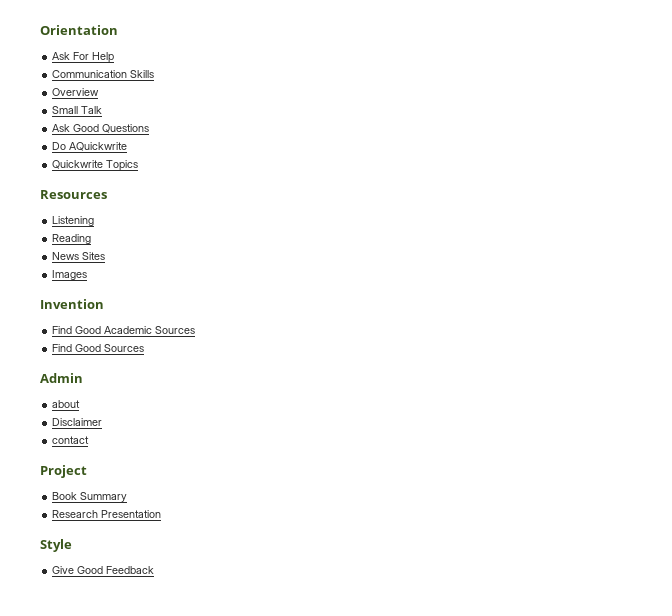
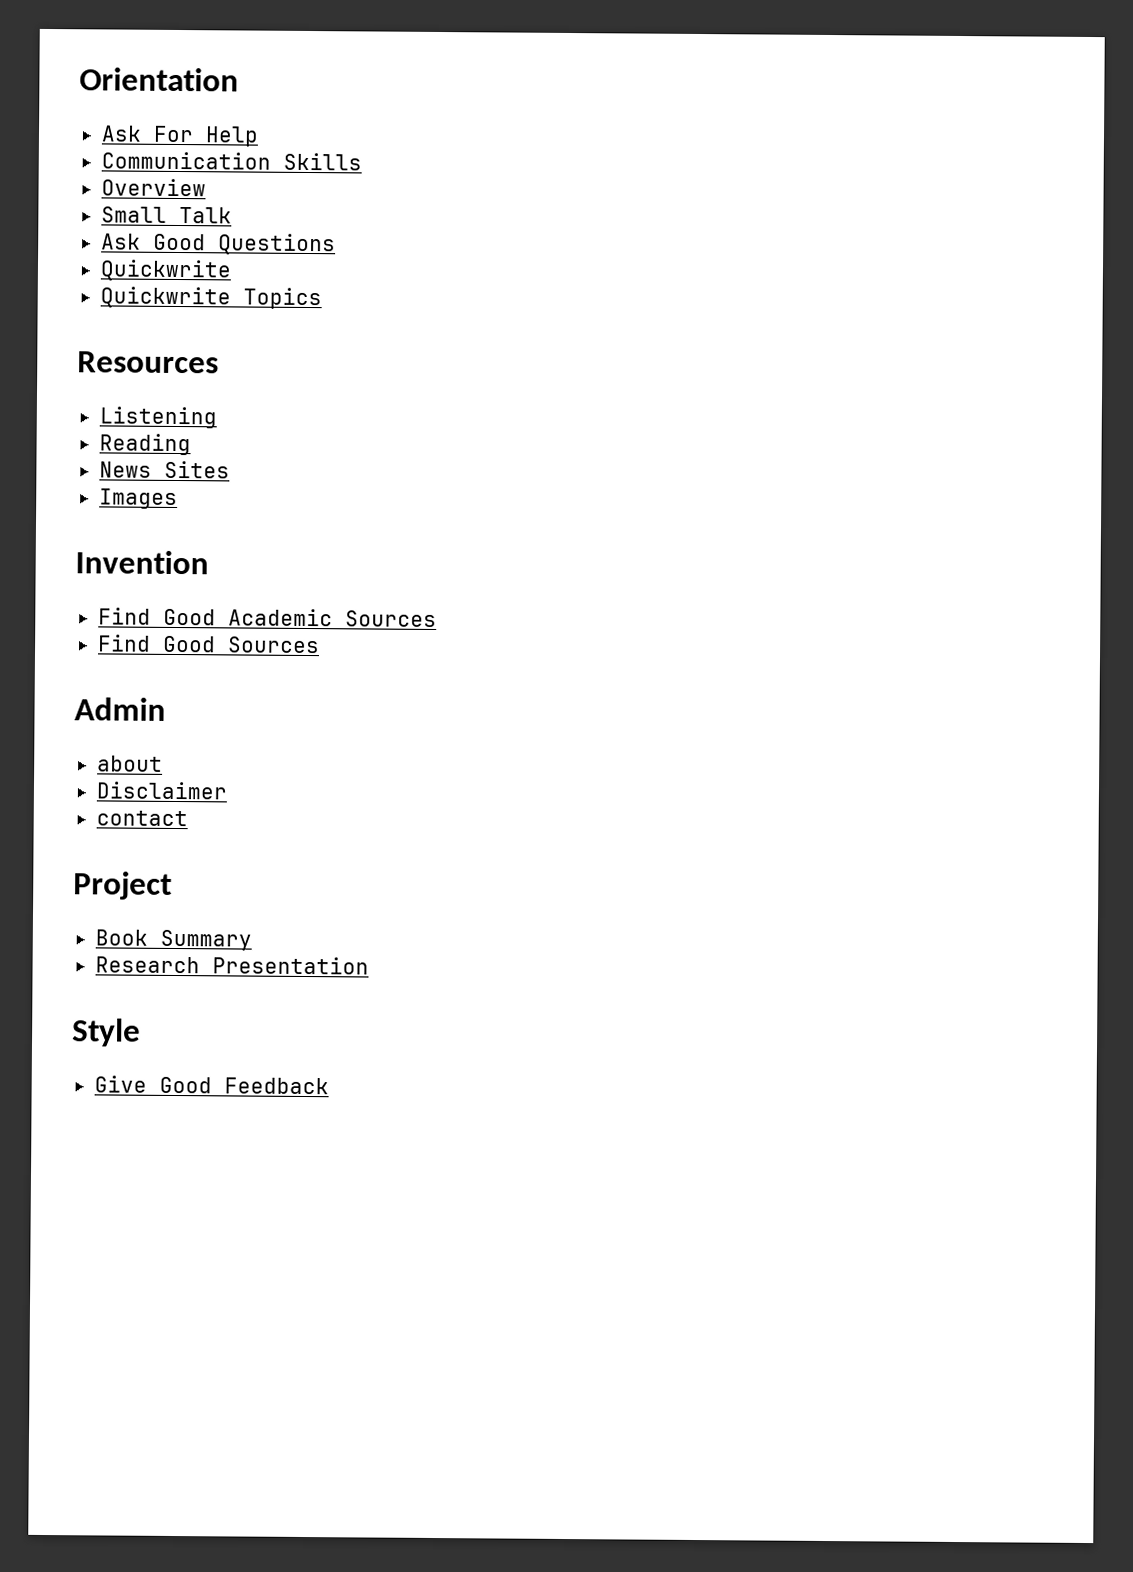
  Ask Good Questions
- Do AQuickwrite
+ Quickwrite

